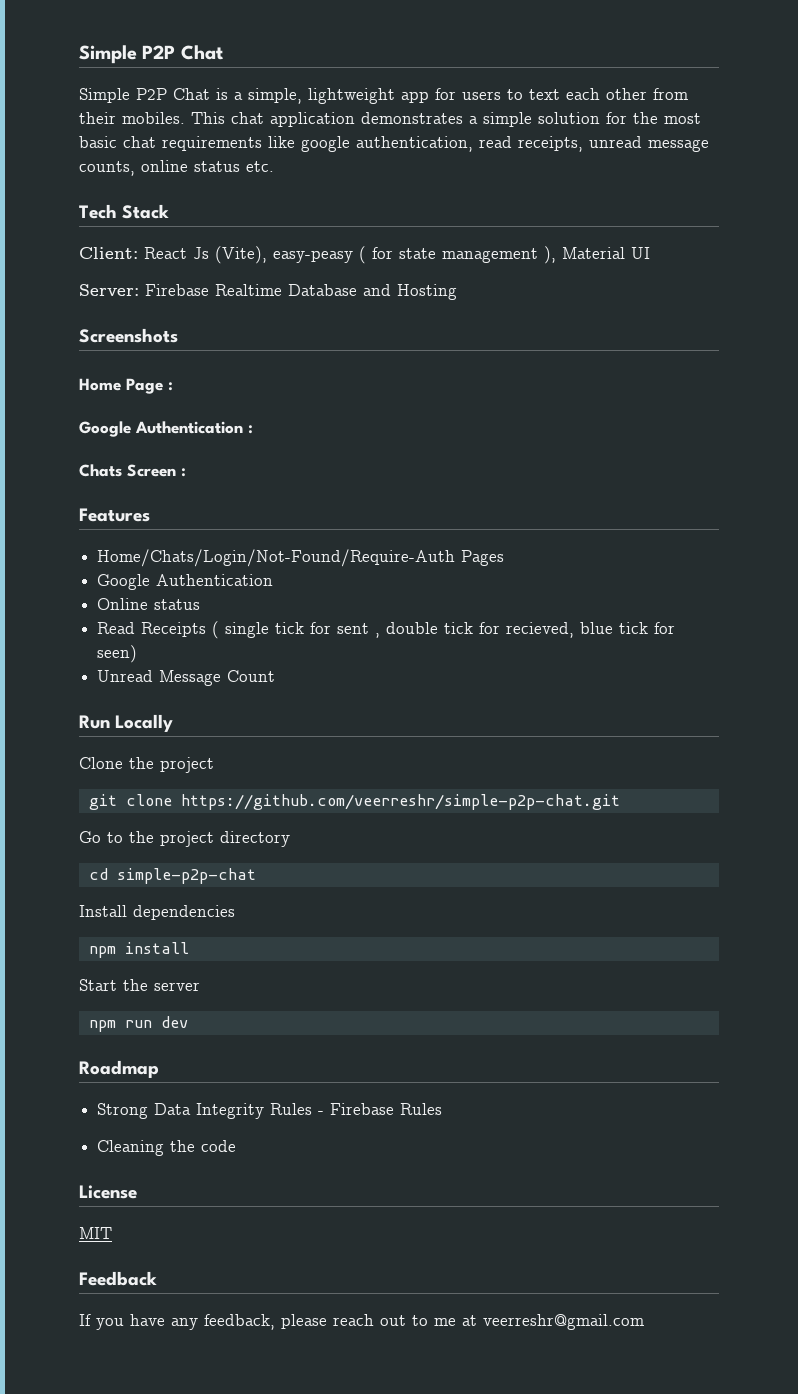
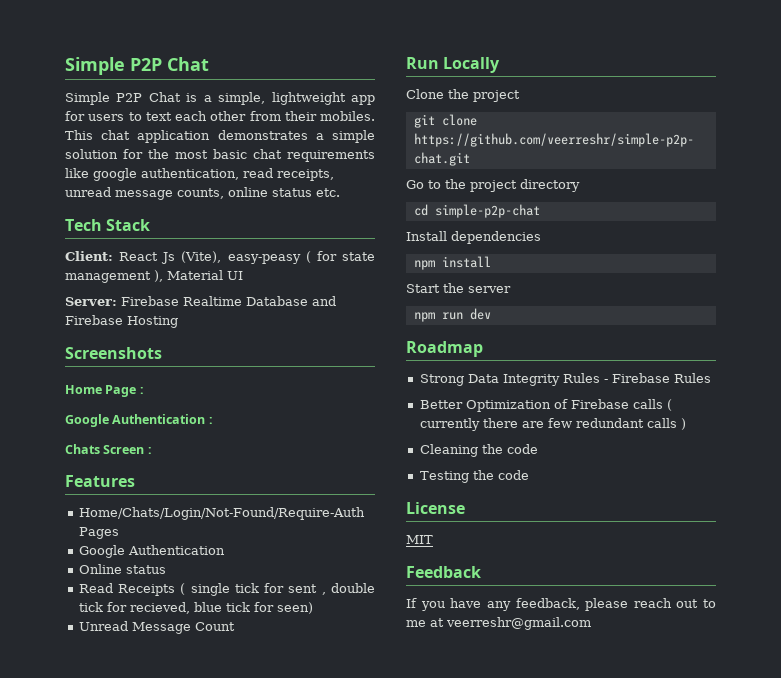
- Server: Firebase Realtime Database and Hosting
+ Server: Firebase Realtime Database and Firebase Hosting
+ Better Optimization of Firebase calls ( currently there are few redundant calls )
+ Testing the code

